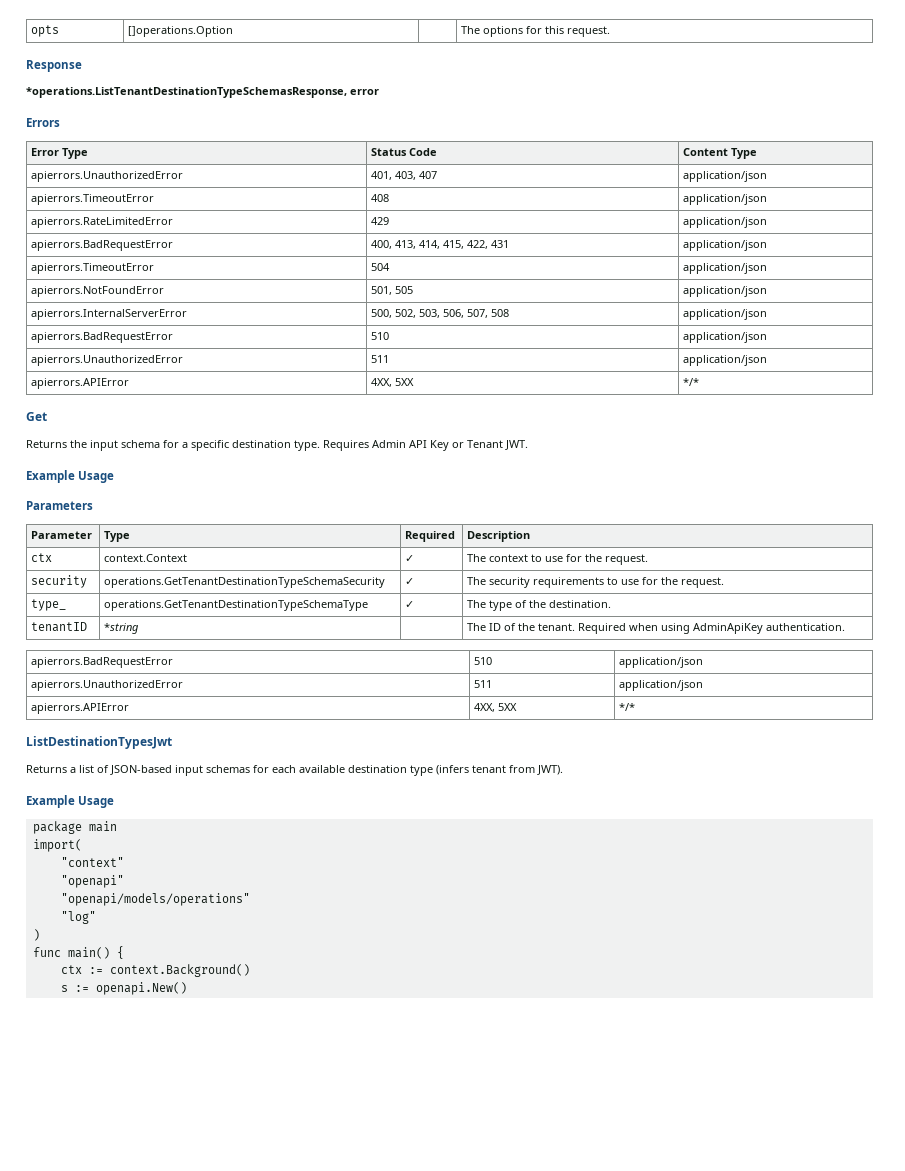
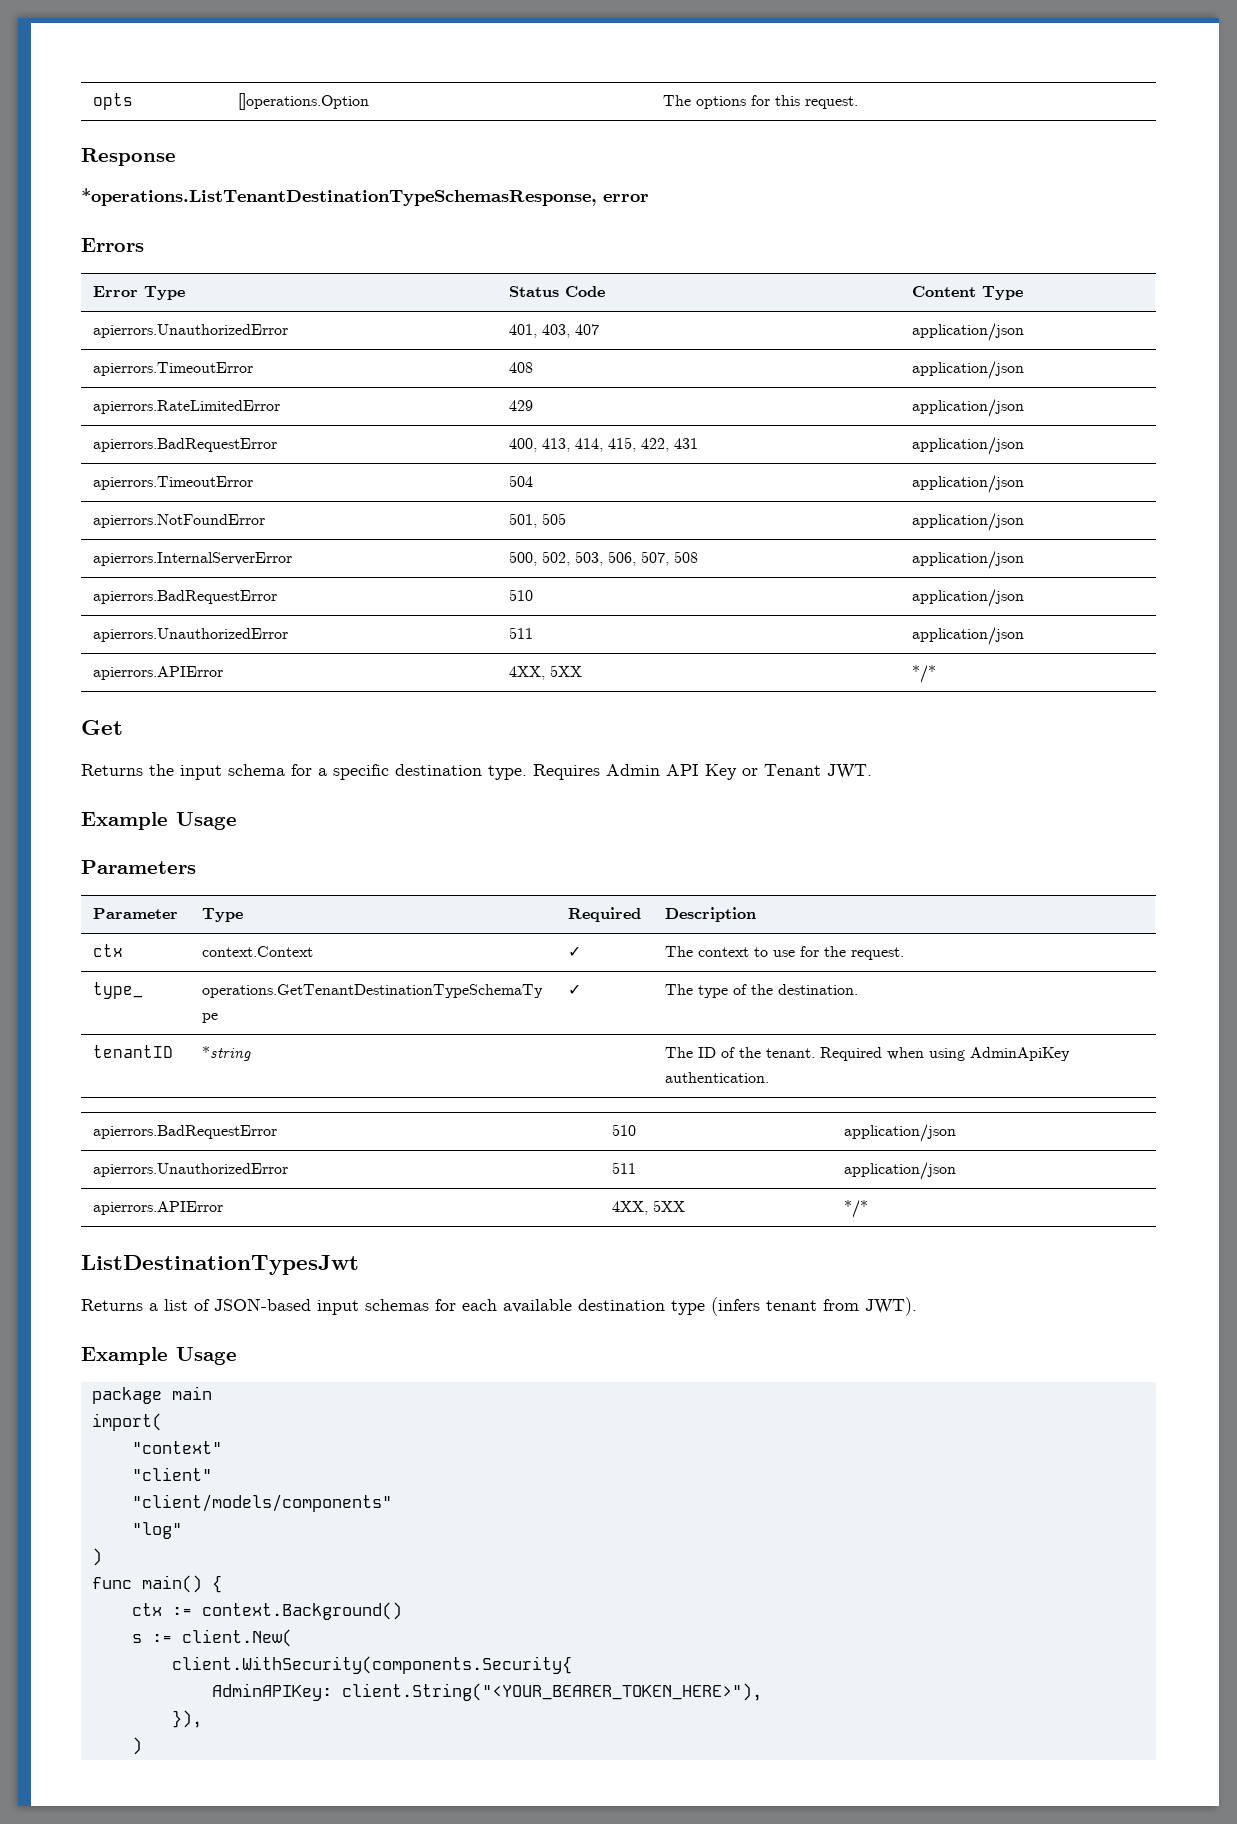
- security | operations.GetTenantDestinationTypeSchemaSecurity | ✓ | The security requirements to use for the request.
- "openapi"
- "openapi/models/operations"
+ "client"
+ "client/models/components"
- s := openapi.New()
+ s := client.New(
+ client.WithSecurity(components.Security{
+ AdminAPIKey: client.String("<YOUR_BEARER_TOKEN_HERE>"),
+ }),
+ )

